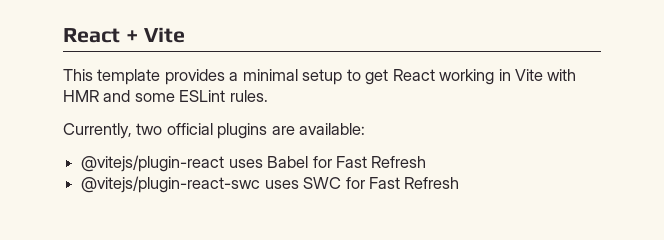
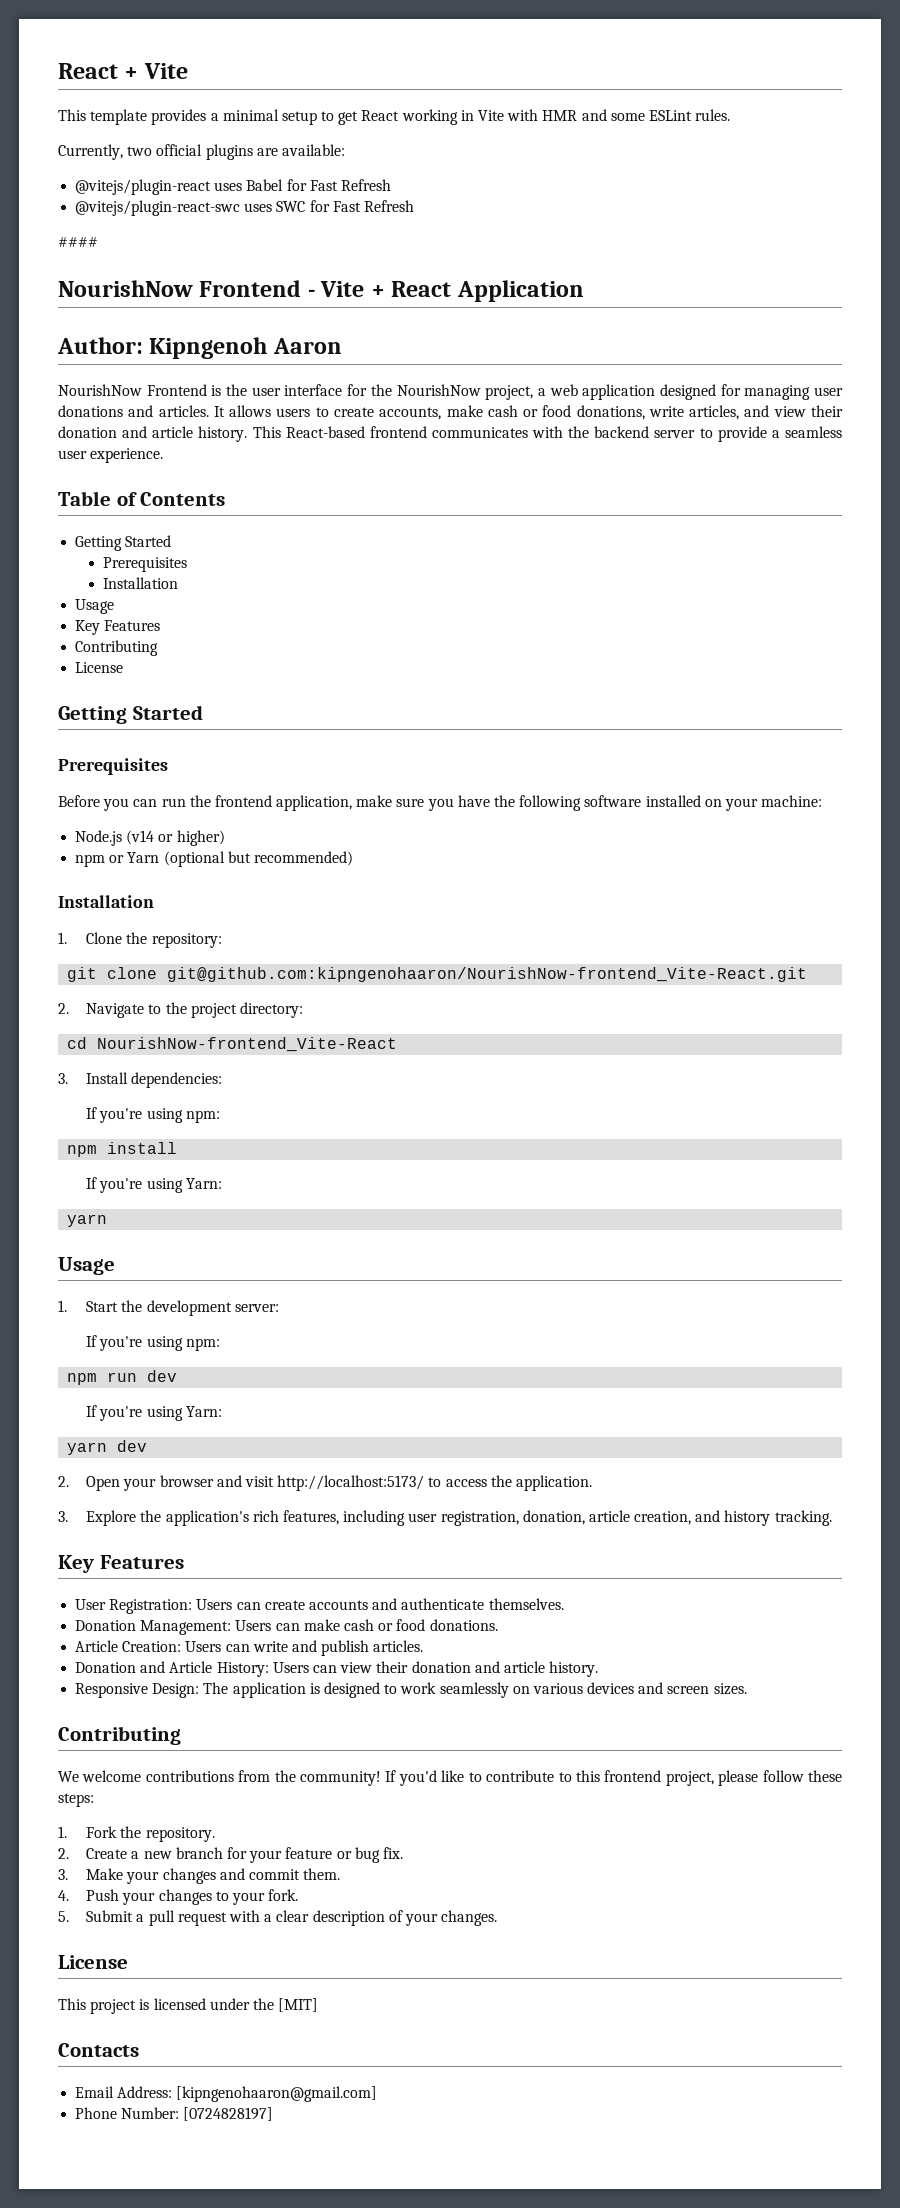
+ ####
+ NourishNow Frontend - Vite + React Application
+ Author: Kipngenoh Aaron
+ NourishNow Frontend is the user interface for the NourishNow project, a web application designed for managing user donations and articles. It allows users to create accounts, make cash or food donations, write articles, and view their donation and article history. This React-based frontend communicates with the backend server to provide a seamless user experience.
+ Table of Contents
+ Getting Started
+ Prerequisites
+ Installation
+ Usage
+ Key Features
+ Contributing
+ License
+ Getting Started
+ Prerequisites
+ Before you can run the frontend application, make sure you have the following software installed on your machine:
+ Node.js (v14 or higher)
+ npm or Yarn (optional but recommended)
+ Installation
+ 1. Clone the repository:
+ git clone git@github.com:kipngenohaaron/NourishNow-frontend_Vite-React.git
+ 2. Navigate to the project directory:
+ cd NourishNow-frontend_Vite-React
+ 3. Install dependencies:
+ If you're using npm:
+ npm install
+ If you're using Yarn:
+ yarn
+ Usage
+ 1. Start the development server:
+ If you're using npm:
+ npm run dev
+ If you're using Yarn:
+ yarn dev
+ 2. Open your browser and visit http://localhost:5173/ to access the application.
+ 3. Explore the application's rich features, including user registration, donation, article creation, and history tracking.
+ Key Features
+ User Registration: Users can create accounts and authenticate themselves.
+ Donation Management: Users can make cash or food donations.
+ Article Creation: Users can write and publish articles.
+ Donation and Article History: Users can view their donation and article history.
+ Responsive Design: The application is designed to work seamlessly on various devices and screen sizes.
+ Contributing
+ We welcome contributions from the community! If you'd like to contribute to this frontend project, please follow these steps:
+ 1. Fork the repository.
+ 2. Create a new branch for your feature or bug fix.
+ 3. Make your changes and commit them.
+ 4. Push your changes to your fork.
+ 5. Submit a pull request with a clear description of your changes.
+ License
+ This project is licensed under the [MIT]
+ Contacts
+ Email Address: [kipngenohaaron@gmail.com]
+ Phone Number: [0724828197]

